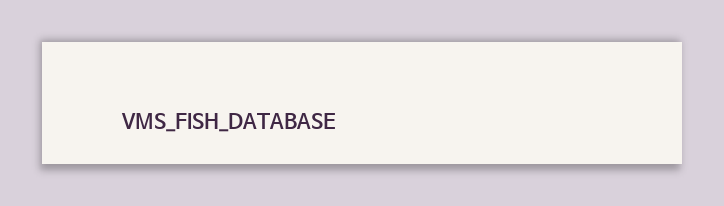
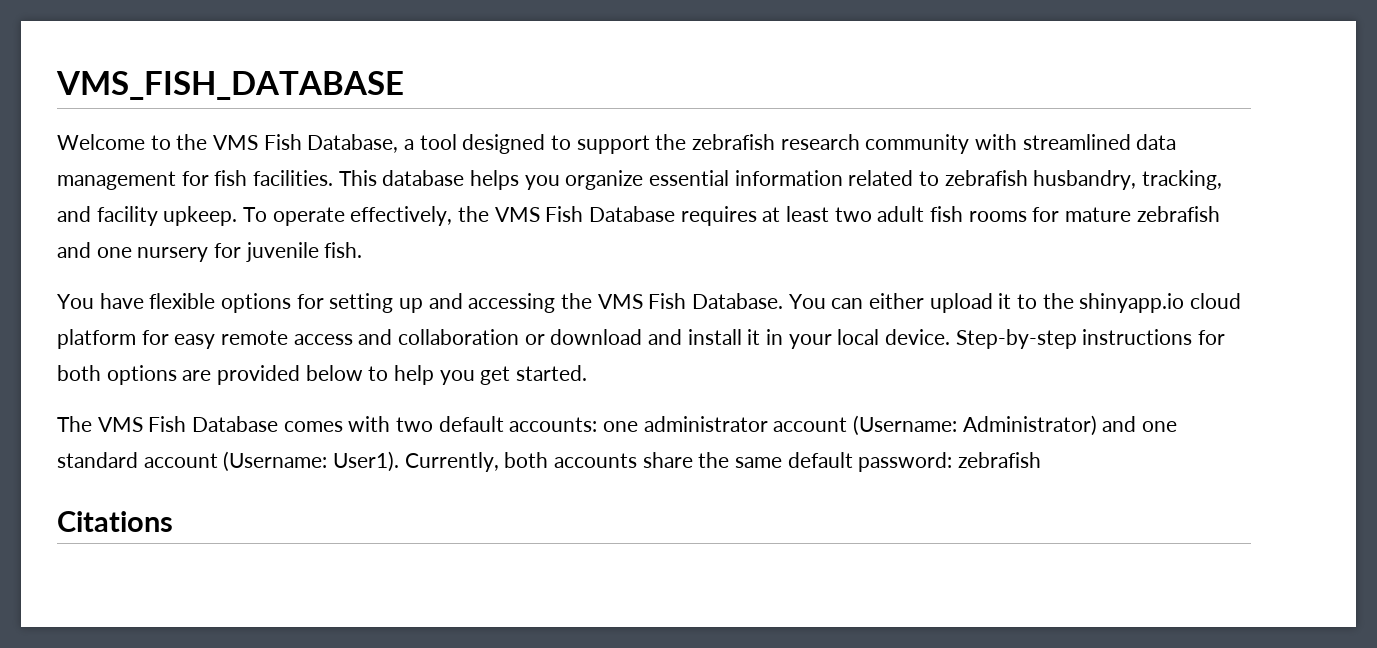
+ Welcome to the VMS Fish Database, a tool designed to support the zebrafish research community with streamlined data management for fish facilities. This database helps you organize essential information related to zebrafish husbandry, tracking, and facility upkeep. To operate effectively, the VMS Fish Database requires at least two adult fish rooms for mature zebrafish and one nursery for juvenile fish.
+ You have flexible options for setting up and accessing the VMS Fish Database. You can either upload it to the shinyapp.io cloud platform for easy remote access and collaboration or download and install it in your local device. Step-by-step instructions for both options are provided below to help you get started.
+ The VMS Fish Database comes with two default accounts: one administrator account (Username: Administrator) and one standard account (Username: User1). Currently, both accounts share the same default password: zebrafish
+ Citations

